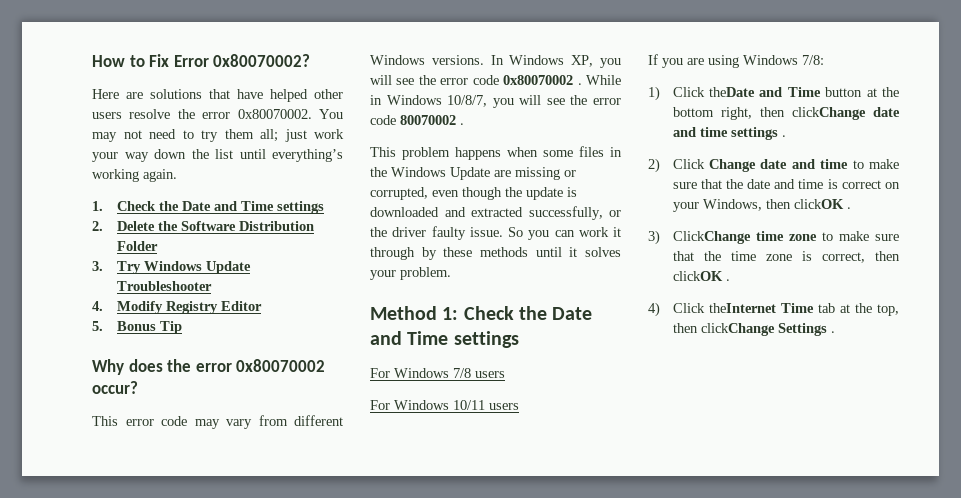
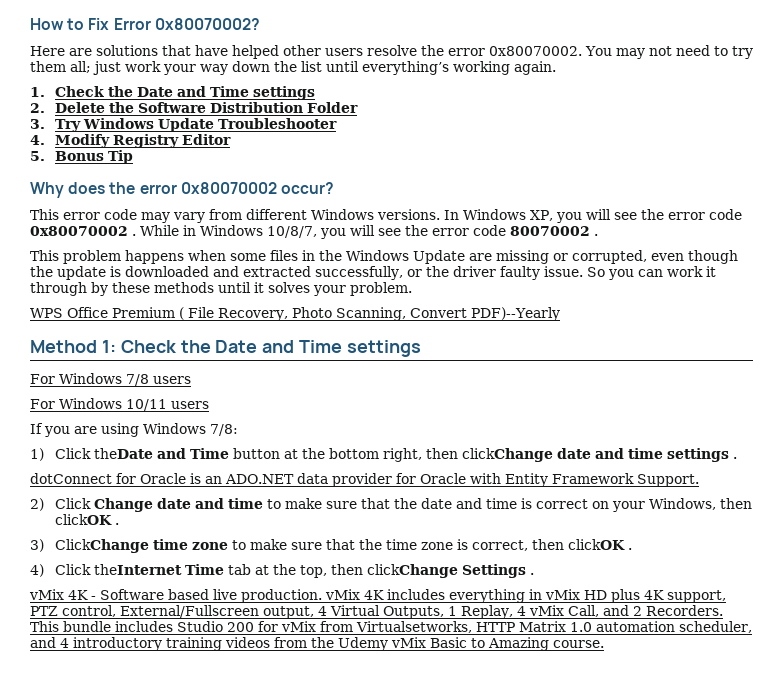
+ WPS Office Premium ( File Recovery, Photo Scanning, Convert PDF)--Yearly
+ dotConnect for Oracle is an ADO.NET data provider for Oracle with Entity Framework Support.
+ vMix 4K - Software based live production. vMix 4K includes everything in vMix HD plus 4K support, PTZ control, External/Fullscreen output, 4 Virtual Outputs, 1 Replay, 4 vMix Call, and 2 Recorders. This bundle includes Studio 200 for vMix from Virtualsetworks, HTTP Matrix 1.0 automation scheduler, and 4 introductory training videos from the Udemy vMix Basic to Amazing course.

